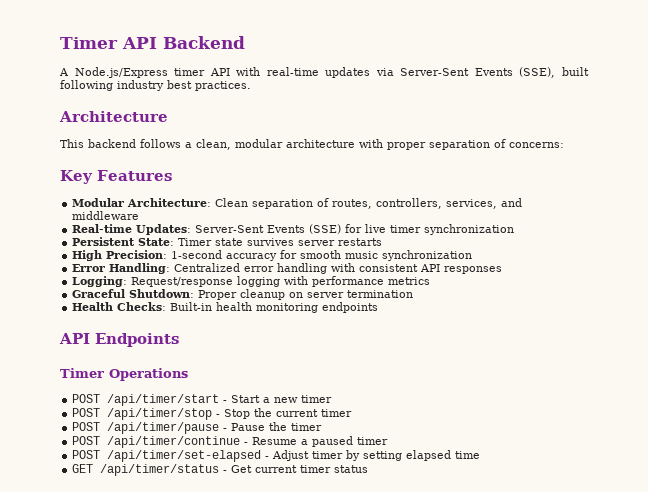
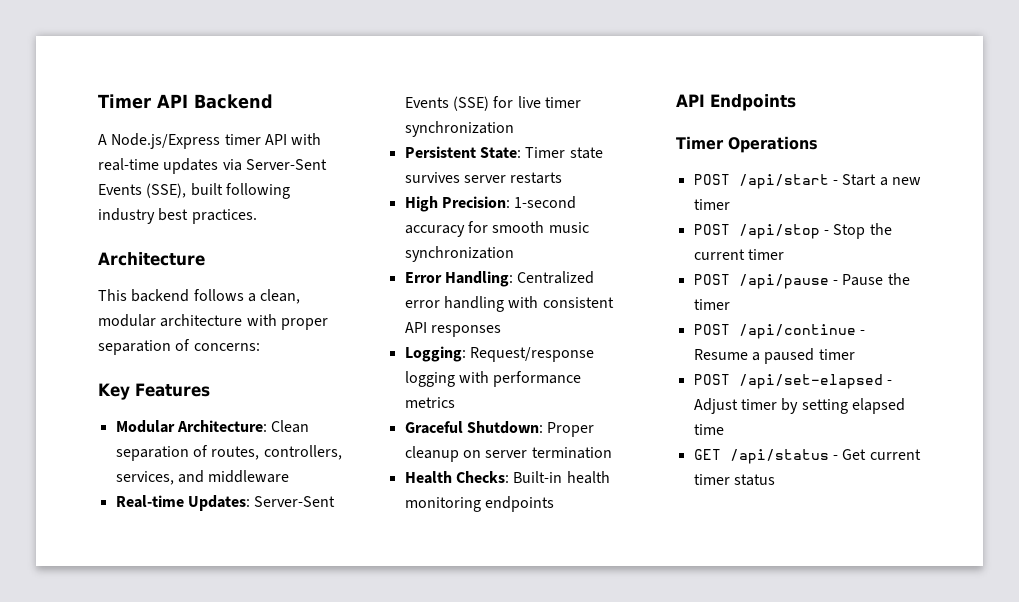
- POST /api/timer/start - Start a new timer
+ POST /api/start - Start a new timer
- POST /api/timer/stop - Stop the current timer
+ POST /api/stop - Stop the current timer
- POST /api/timer/pause - Pause the timer
+ POST /api/pause - Pause the timer
- POST /api/timer/continue - Resume a paused timer
+ POST /api/continue - Resume a paused timer
- POST /api/timer/set-elapsed - Adjust timer by setting elapsed time
+ POST /api/set-elapsed - Adjust timer by setting elapsed time
- GET /api/timer/status - Get current timer status
+ GET /api/status - Get current timer status

